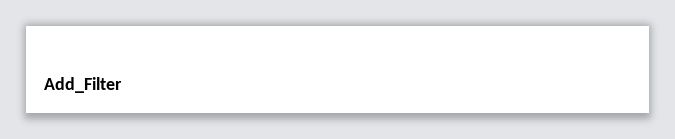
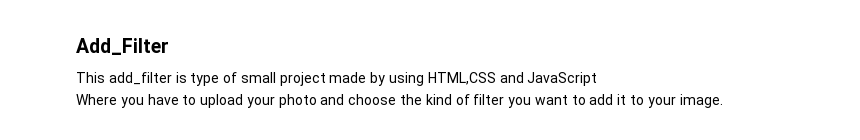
+ This add_filter is type of small project made by using HTML,CSS and JavaScript
+ Where you have to upload your photo and choose the kind of filter you want to add it to your image.

